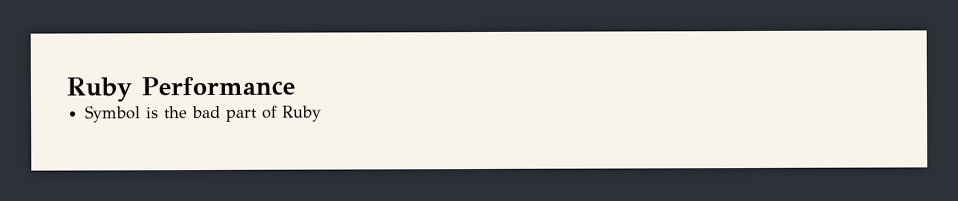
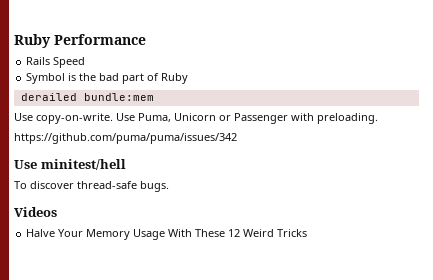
+ Rails Speed
+ derailed bundle:mem
+ Use copy-on-write. Use Puma, Unicorn or Passenger with preloading.
+ https://github.com/puma/puma/issues/342
+ Use minitest/hell
+ To discover thread-safe bugs.
+ Videos
+ Halve Your Memory Usage With These 12 Weird Tricks

